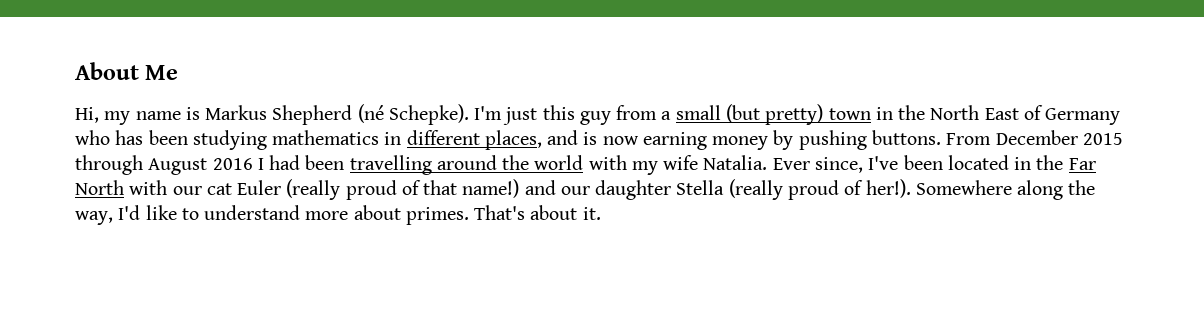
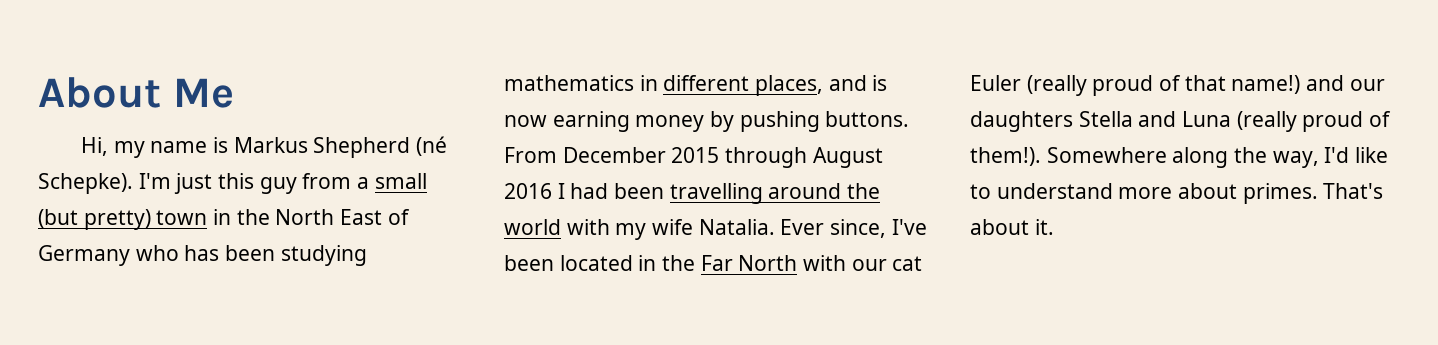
- Ever since, I've been located in the Far North with our cat Euler (really proud of that name!) and our daughter Stella (really proud of her!).
+ Ever since, I've been located in the Far North with our cat Euler (really proud of that name!) and our daughters Stella and Luna (really proud of them!).

